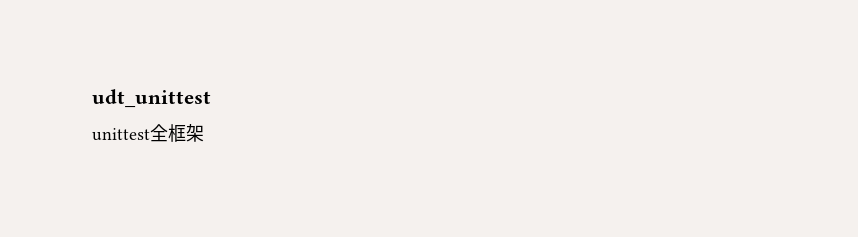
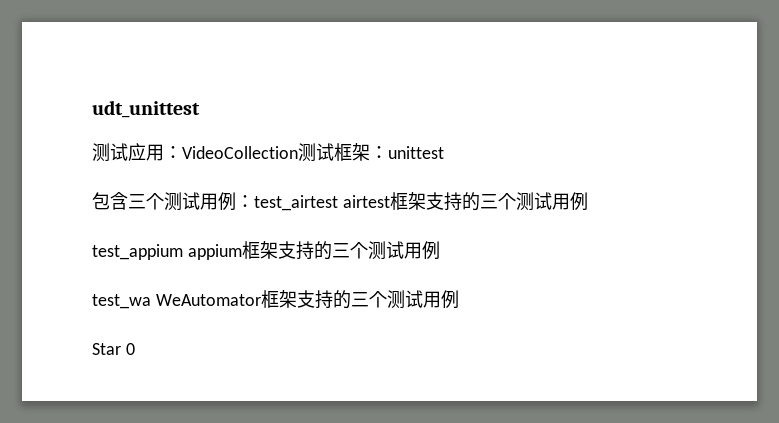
- unittest全框架
+ 测试应用：VideoCollection测试框架：unittest
+ 包含三个测试用例：test_airtest airtest框架支持的三个测试用例
+ test_appium appium框架支持的三个测试用例
+ test_wa WeAutomator框架支持的三个测试用例
+ Star 0

